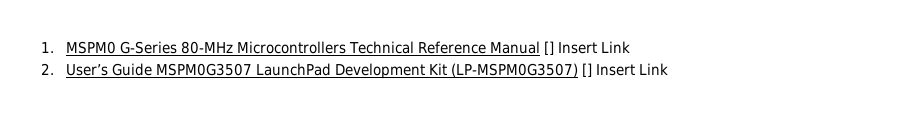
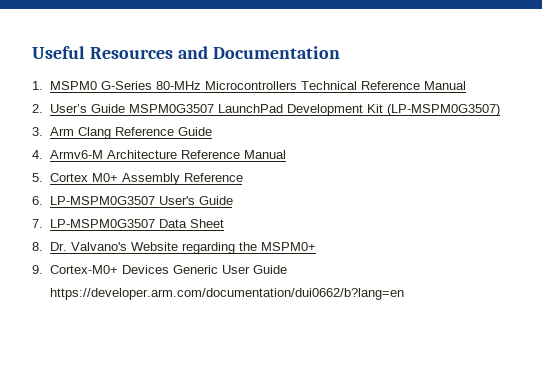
+ Useful Resources and Documentation
- 1. MSPM0 G-Series 80-MHz Microcontrollers Technical Reference Manual [] Insert Link
+ 1. MSPM0 G-Series 80-MHz Microcontrollers Technical Reference Manual
- 2. User’s Guide MSPM0G3507 LaunchPad Development Kit (LP‑MSPM0G3507) [] Insert Link
+ 2. User’s Guide MSPM0G3507 LaunchPad Development Kit (LP‑MSPM0G3507)
+ 3. Arm Clang Reference Guide
+ 4. Armv6-M Architecture Reference Manual
+ 5. Cortex M0+ Assembly Reference
+ 6. LP-MSPM0G3507 User's Guide
+ 7. LP-MSPM0G3507 Data Sheet
+ 8. Dr. Valvano's Website regarding the MSPM0+
+ 9. Cortex-M0+ Devices Generic User Guide https://developer.arm.com/documentation/dui0662/b?lang=en

